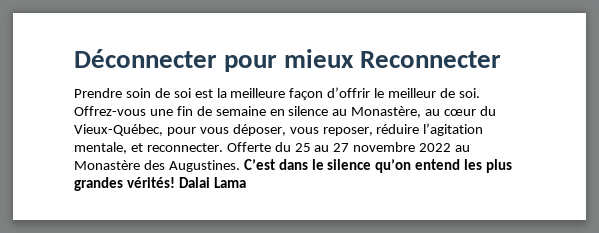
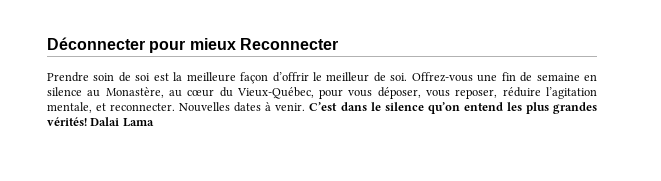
- Offerte du 25 au 27 novembre 2022 au Monastère des Augustines.
+ Nouvelles dates à venir.

